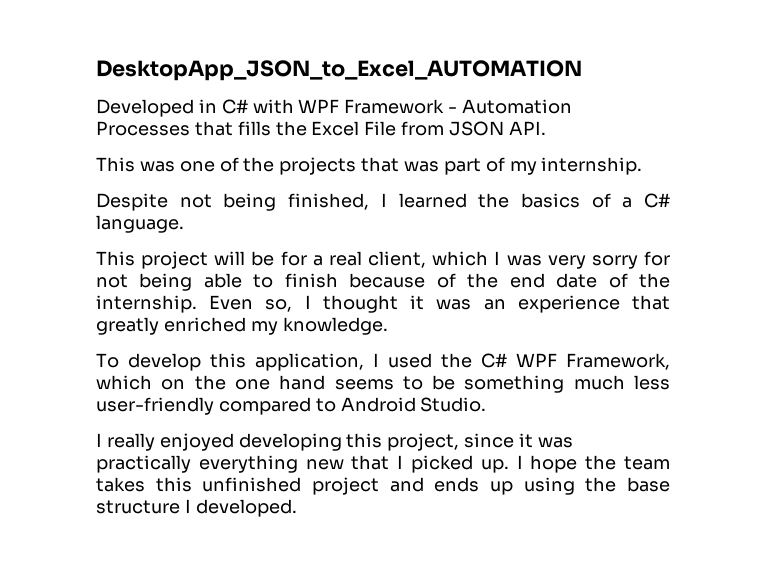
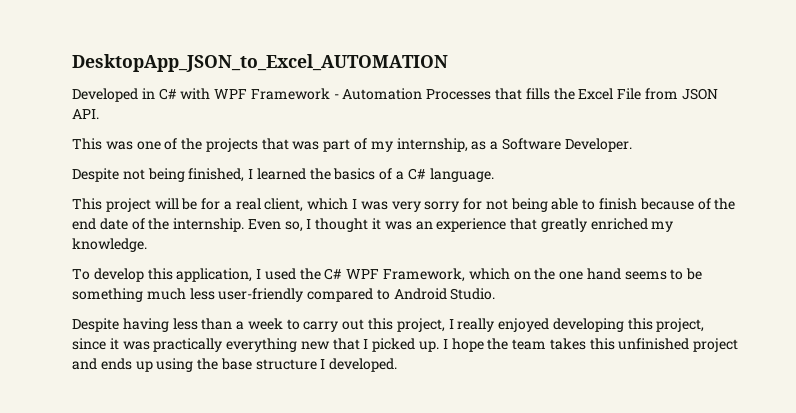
- This was one of the projects that was part of my internship.
+ This was one of the projects that was part of my internship, as a Software Developer.
- I really enjoyed developing this project, since it was practically everything new that I picked up.
+ Despite having less than a week to carry out this project, I really enjoyed developing this project, since it was practically everything new that I picked up.

